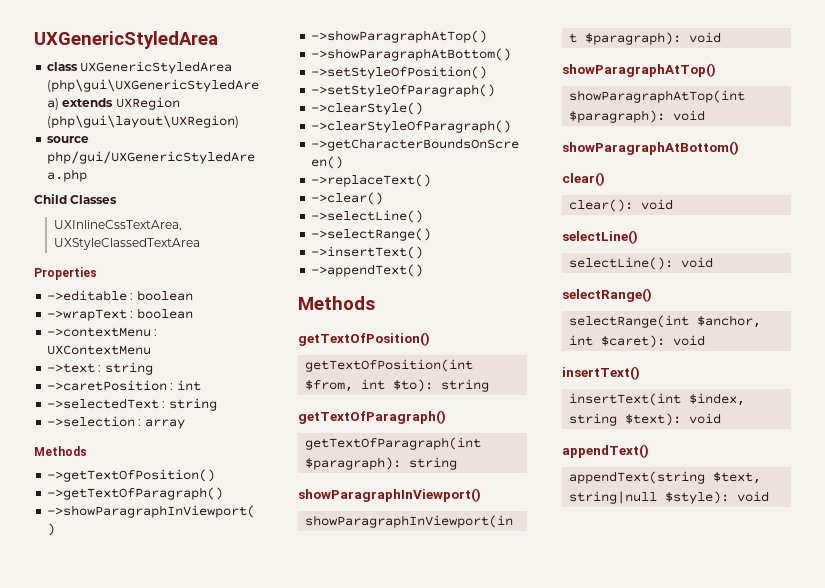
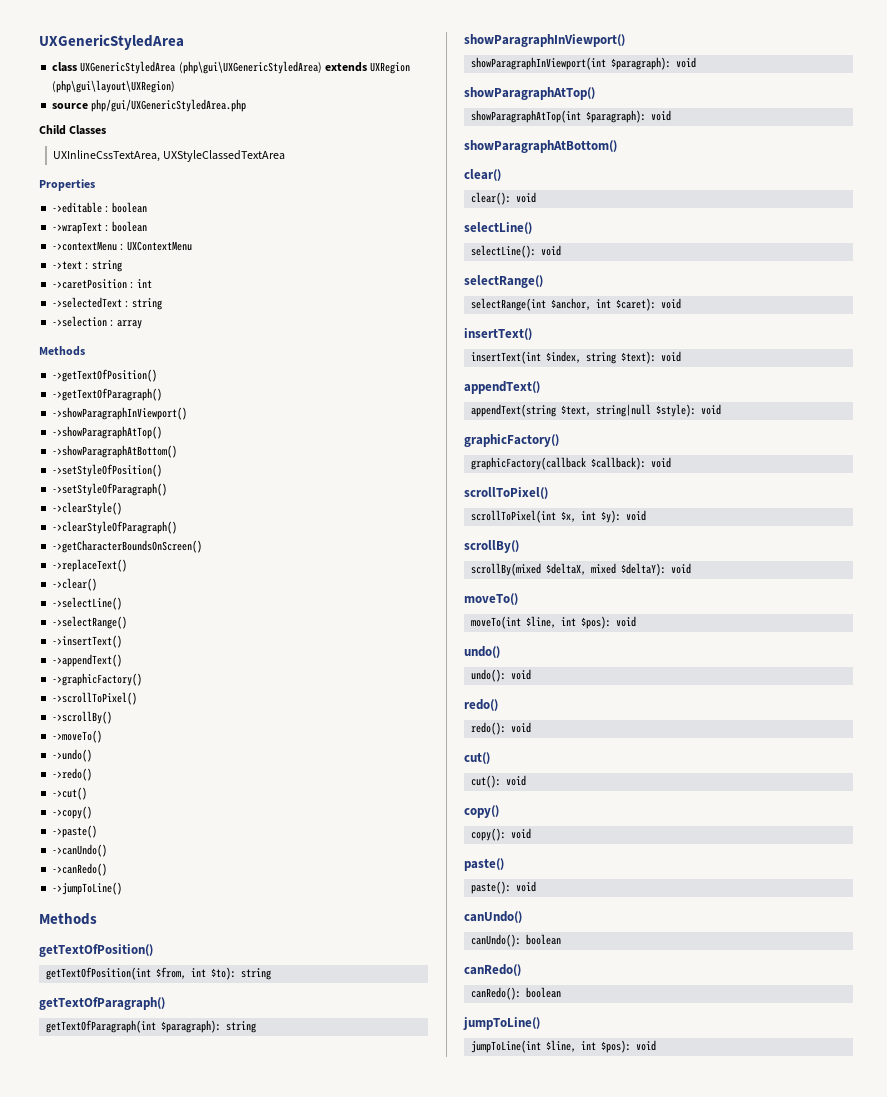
+ ->graphicFactory()
+ ->scrollToPixel()
+ ->scrollBy()
+ ->moveTo()
+ ->undo()
+ ->redo()
+ ->cut()
+ ->copy()
+ ->paste()
+ ->canUndo()
+ ->canRedo()
+ ->jumpToLine()
+ graphicFactory()
+ graphicFactory(callback $callback): void
+ scrollToPixel()
+ scrollToPixel(int $x, int $y): void
+ scrollBy()
+ scrollBy(mixed $deltaX, mixed $deltaY): void
+ moveTo()
+ moveTo(int $line, int $pos): void
+ undo()
+ undo(): void
+ redo()
+ redo(): void
+ cut()
+ cut(): void
+ copy()
+ copy(): void
+ paste()
+ paste(): void
+ canUndo()
+ canUndo(): boolean
+ canRedo()
+ canRedo(): boolean
+ jumpToLine()
+ jumpToLine(int $line, int $pos): void

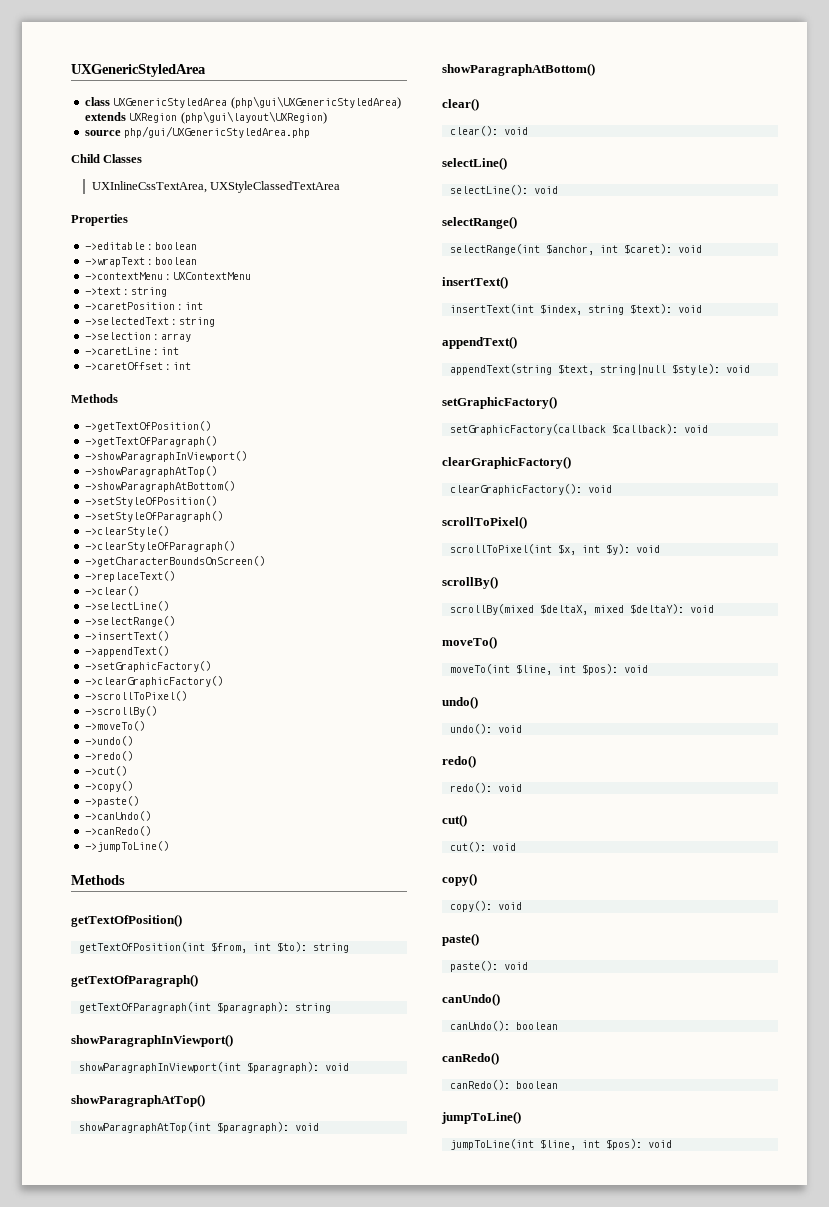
+ ->caretLine : int
+ ->caretOffset : int
- ->graphicFactory()
+ ->setGraphicFactory()
+ ->clearGraphicFactory()
- graphicFactory()
- graphicFactory(callback $callback): void
+ setGraphicFactory()
+ setGraphicFactory(callback $callback): void
+ clearGraphicFactory()
+ clearGraphicFactory(): void

